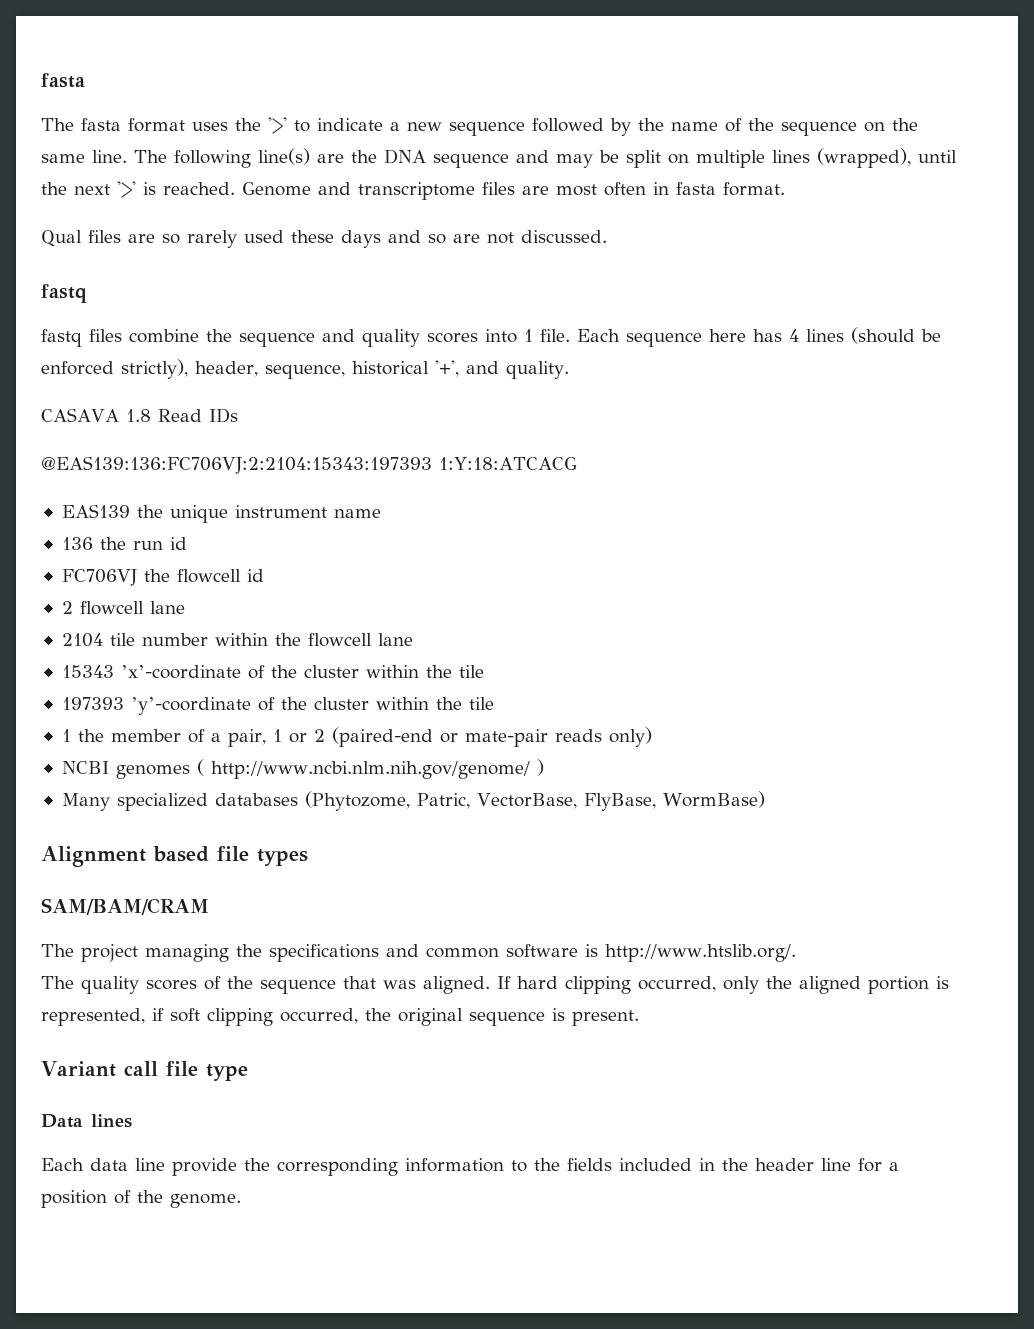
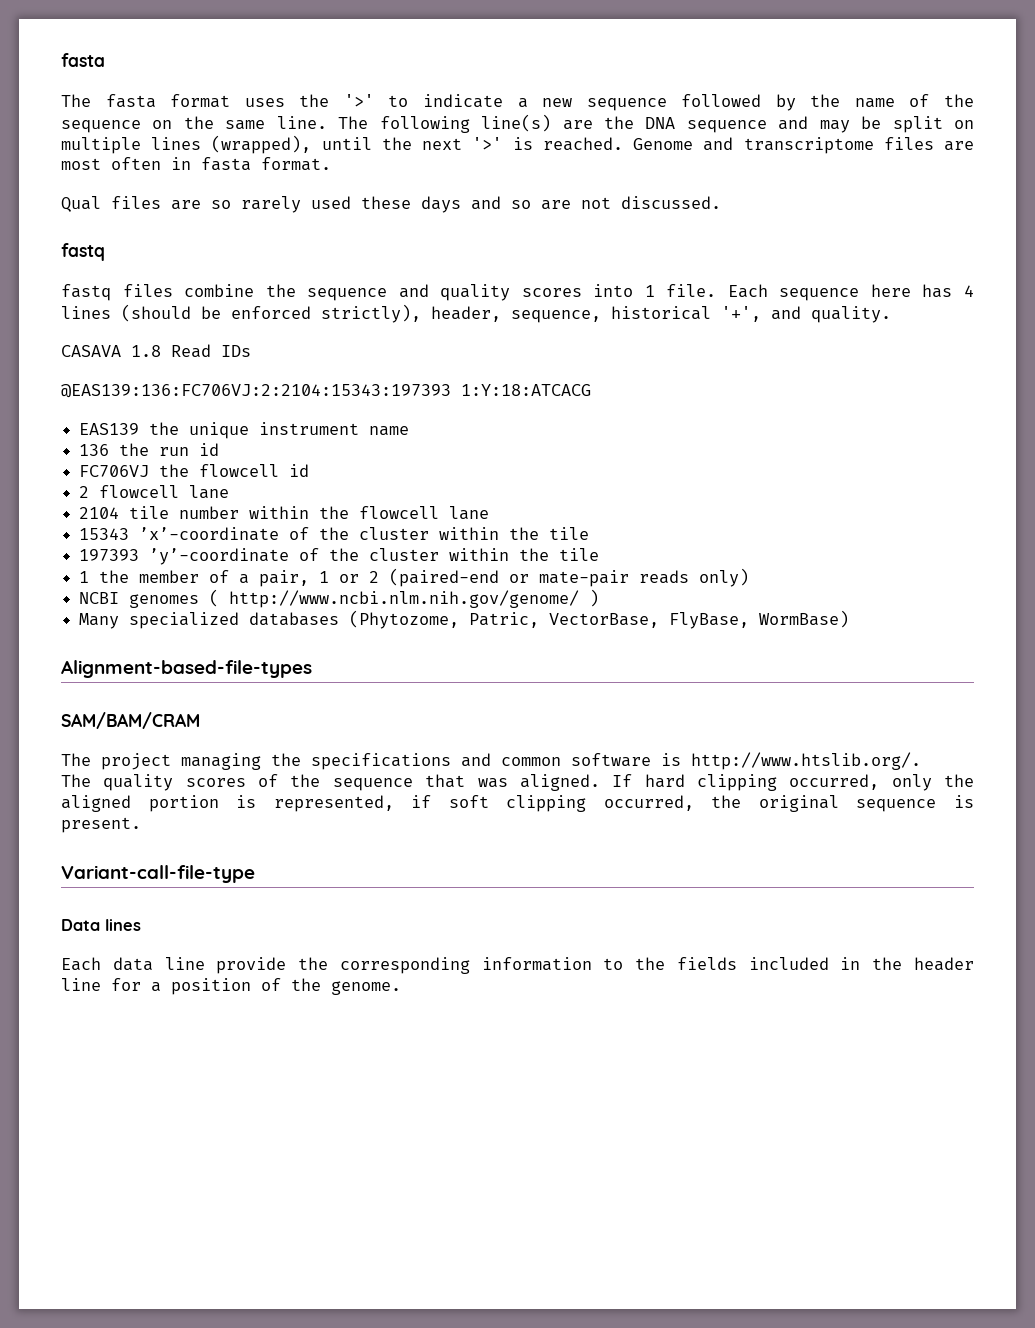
- Alignment based file types
+ Alignment-based-file-types
- Variant call file type
+ Variant-call-file-type

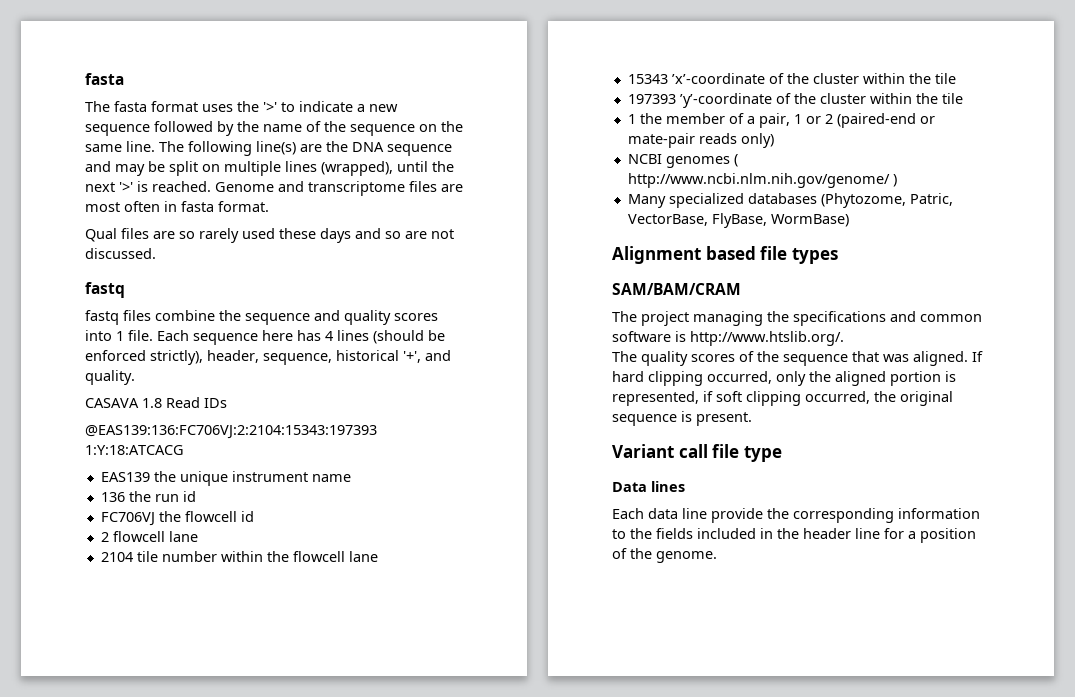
- Alignment-based-file-types
+ Alignment based file types
- Variant-call-file-type
+ Variant call file type

